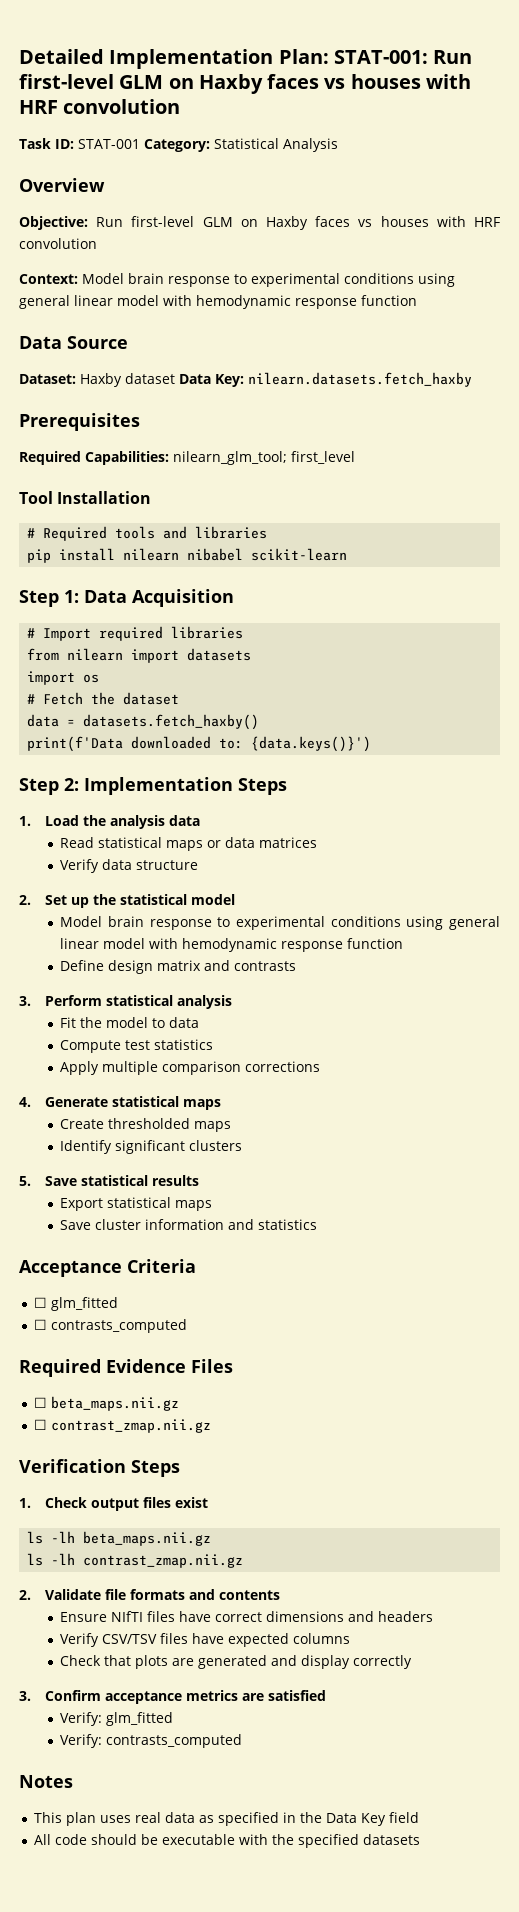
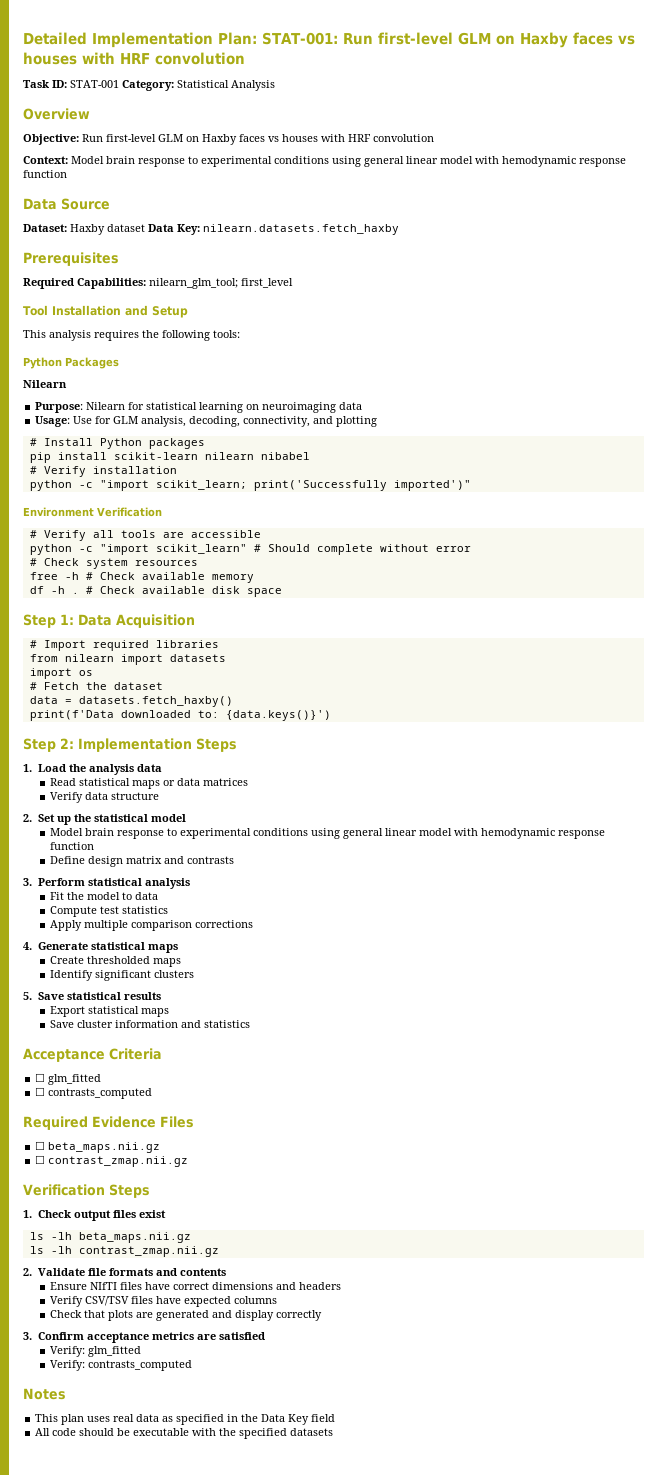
- Tool Installation
- # Required tools and libraries
+ Tool Installation and Setup
+ This analysis requires the following tools:
+ Python Packages
+ Nilearn
+ Purpose: Nilearn for statistical learning on neuroimaging data
+ Usage: Use for GLM analysis, decoding, connectivity, and plotting
+ # Install Python packages
- pip install nilearn nibabel scikit-learn
+ pip install scikit-learn nilearn nibabel
+ # Verify installation
+ python -c "import scikit_learn; print('Successfully imported')"
+ Environment Verification
+ # Verify all tools are accessible
+ python -c "import scikit_learn" # Should complete without error
+ # Check system resources
+ free -h # Check available memory
+ df -h . # Check available disk space

